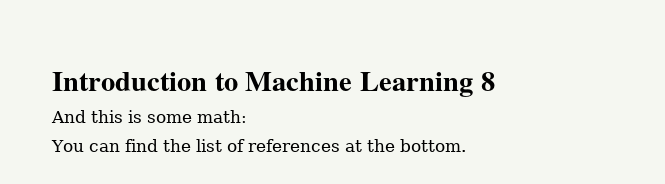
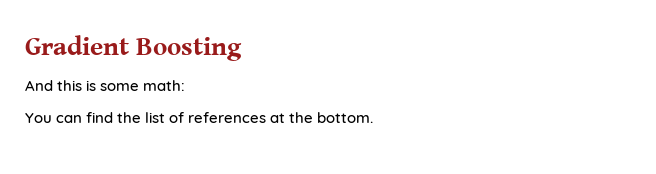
- Introduction to Machine Learning 8
+ Gradient Boosting

